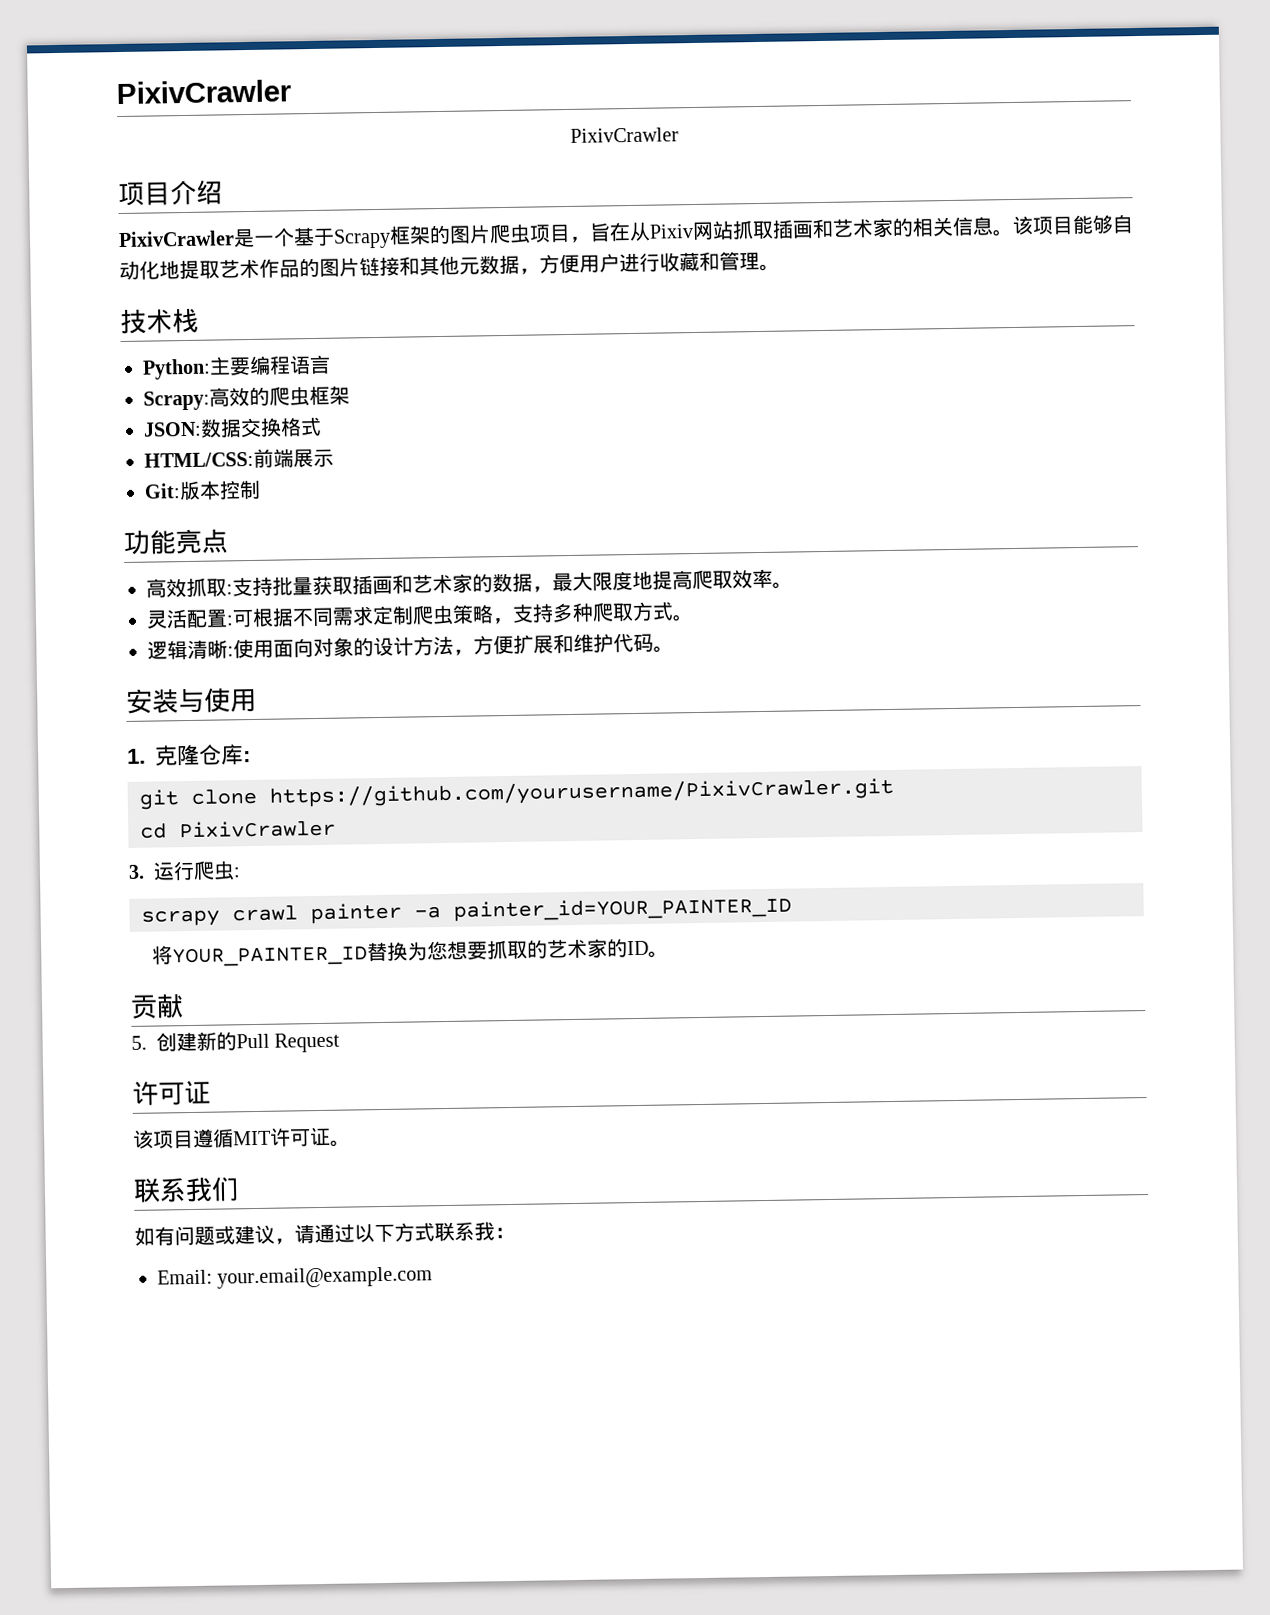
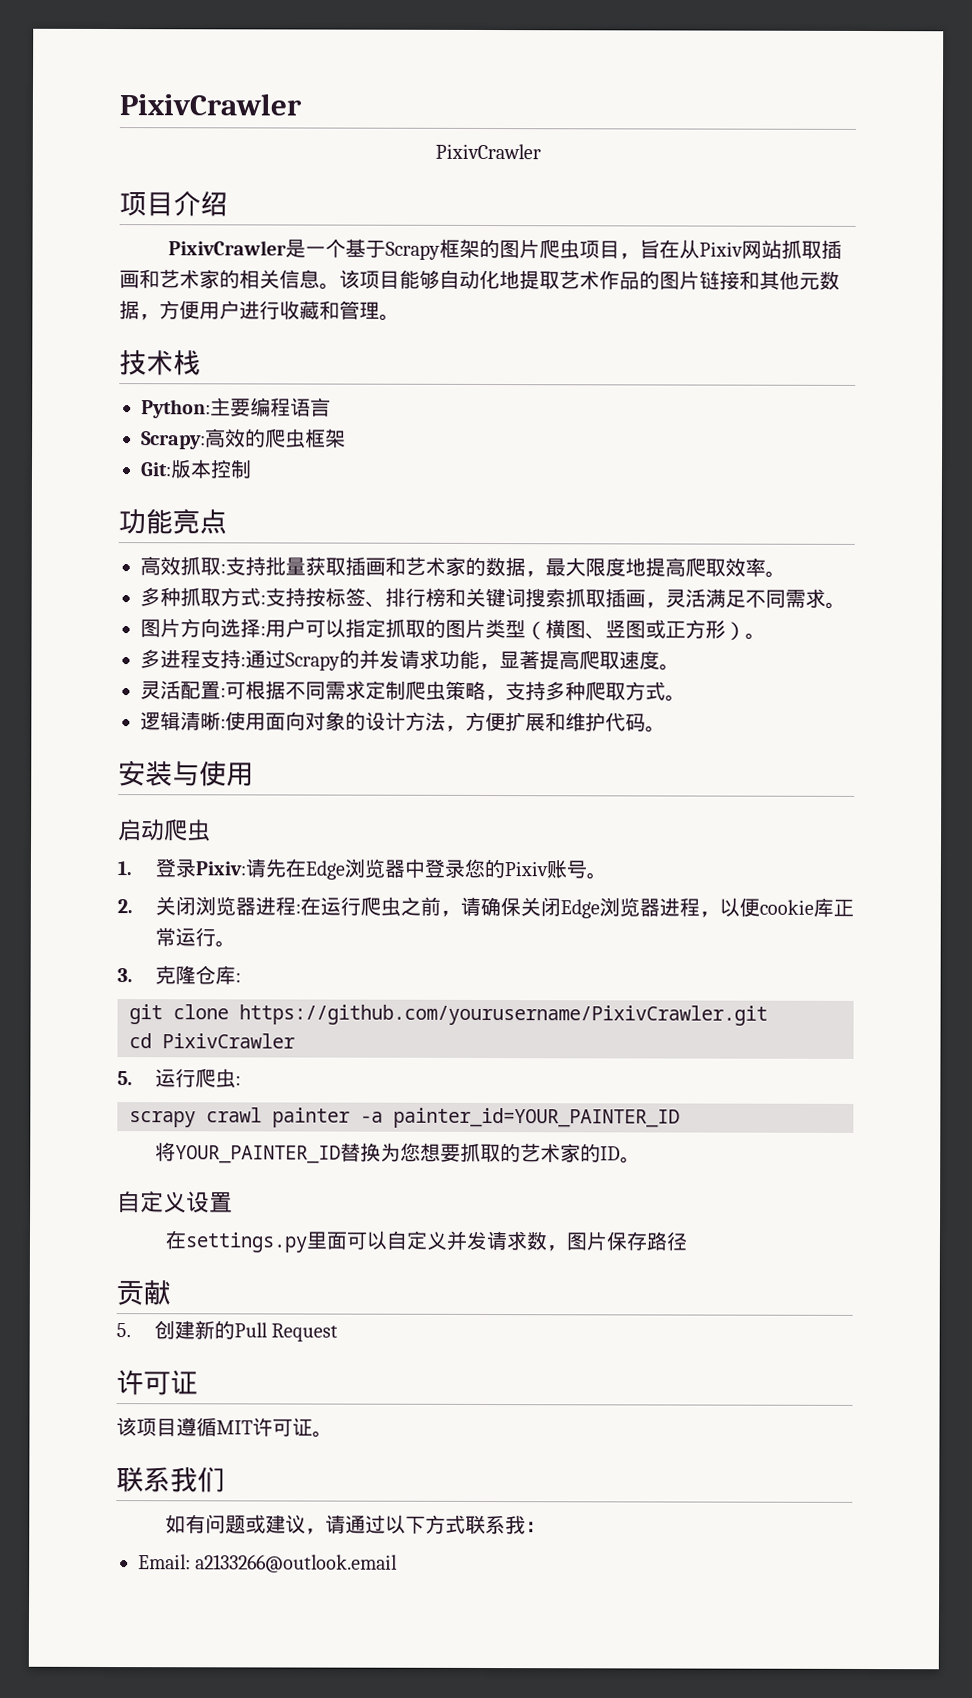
- JSON:数据交换格式
- HTML/CSS:前端展示
+ 多种抓取方式:支持按标签、排行榜和关键词搜索抓取插画，灵活满足不同需求。
+ 图片方向选择:用户可以指定抓取的图片类型（横图、竖图或正方形）。
+ 多进程支持:通过Scrapy的并发请求功能，显著提高爬取速度。
- 1.克隆仓库:
+ 启动爬虫
+ 1.登录Pixiv:请先在Edge浏览器中登录您的Pixiv账号。
+ 2.关闭浏览器进程:在运行爬虫之前，请确保关闭Edge浏览器进程，以便cookie库正常运行。
+ 3.克隆仓库:
- 3.运行爬虫:
+ 5.运行爬虫:
+ 自定义设置
+ 在settings.py里面可以自定义并发请求数，图片保存路径
- Email: your.email@example.com
+ Email: a2133266@outlook.email

